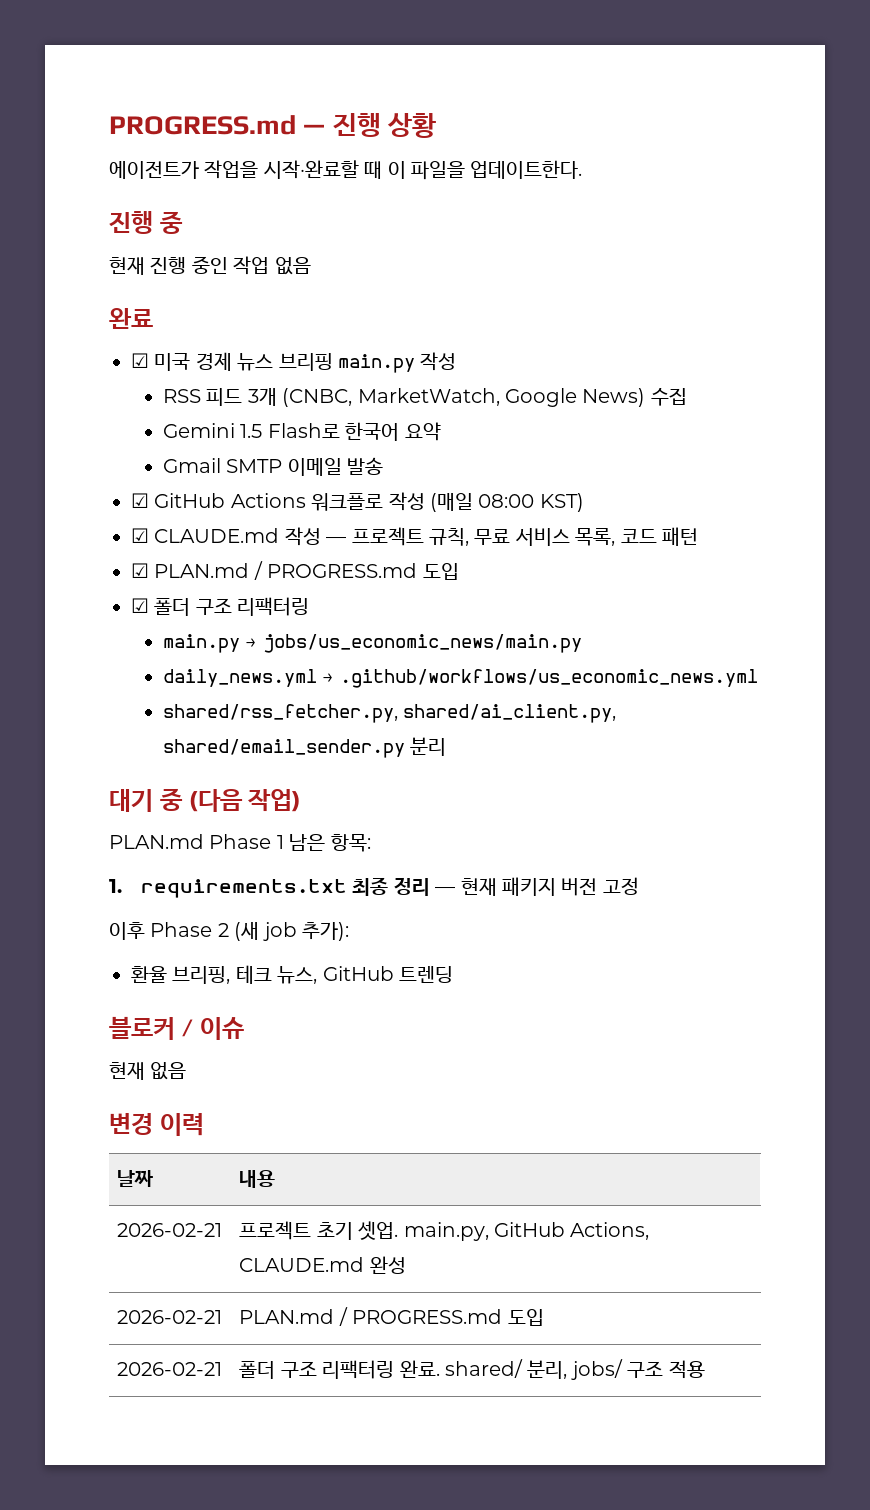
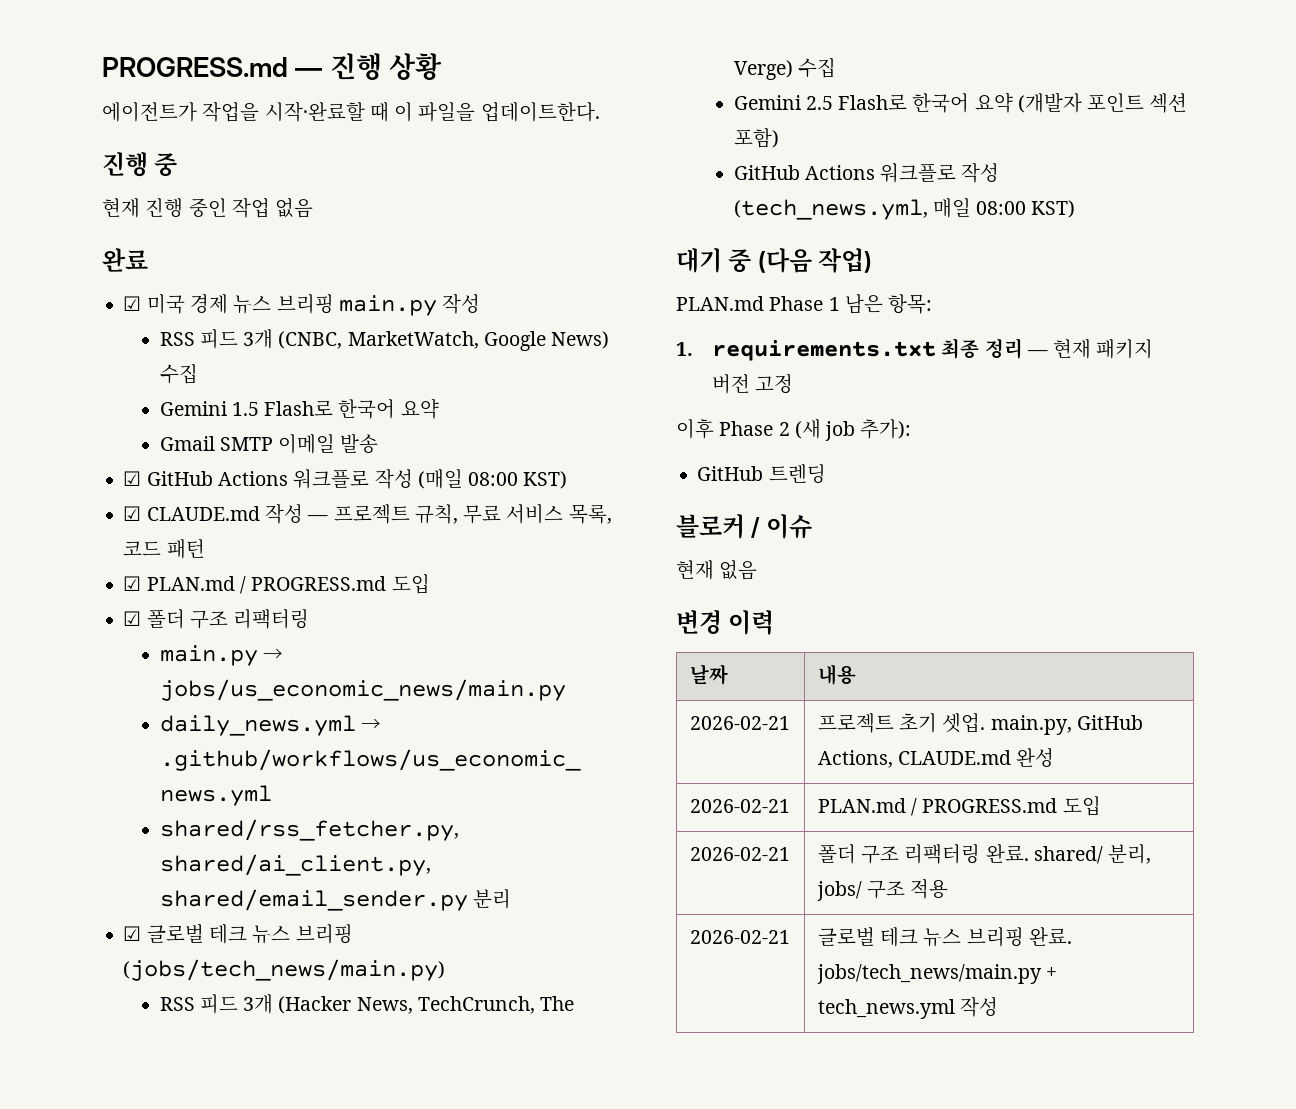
+ ☑ 글로벌 테크 뉴스 브리핑 (jobs/tech_news/main.py)
+ RSS 피드 3개 (Hacker News, TechCrunch, The Verge) 수집
+ Gemini 2.5 Flash로 한국어 요약 (개발자 포인트 섹션 포함)
+ GitHub Actions 워크플로 작성 (tech_news.yml, 매일 08:00 KST)
- 환율 브리핑, 테크 뉴스, GitHub 트렌딩
+ GitHub 트렌딩
+ 2026-02-21 | 글로벌 테크 뉴스 브리핑 완료. jobs/tech_news/main.py + tech_news.yml 작성

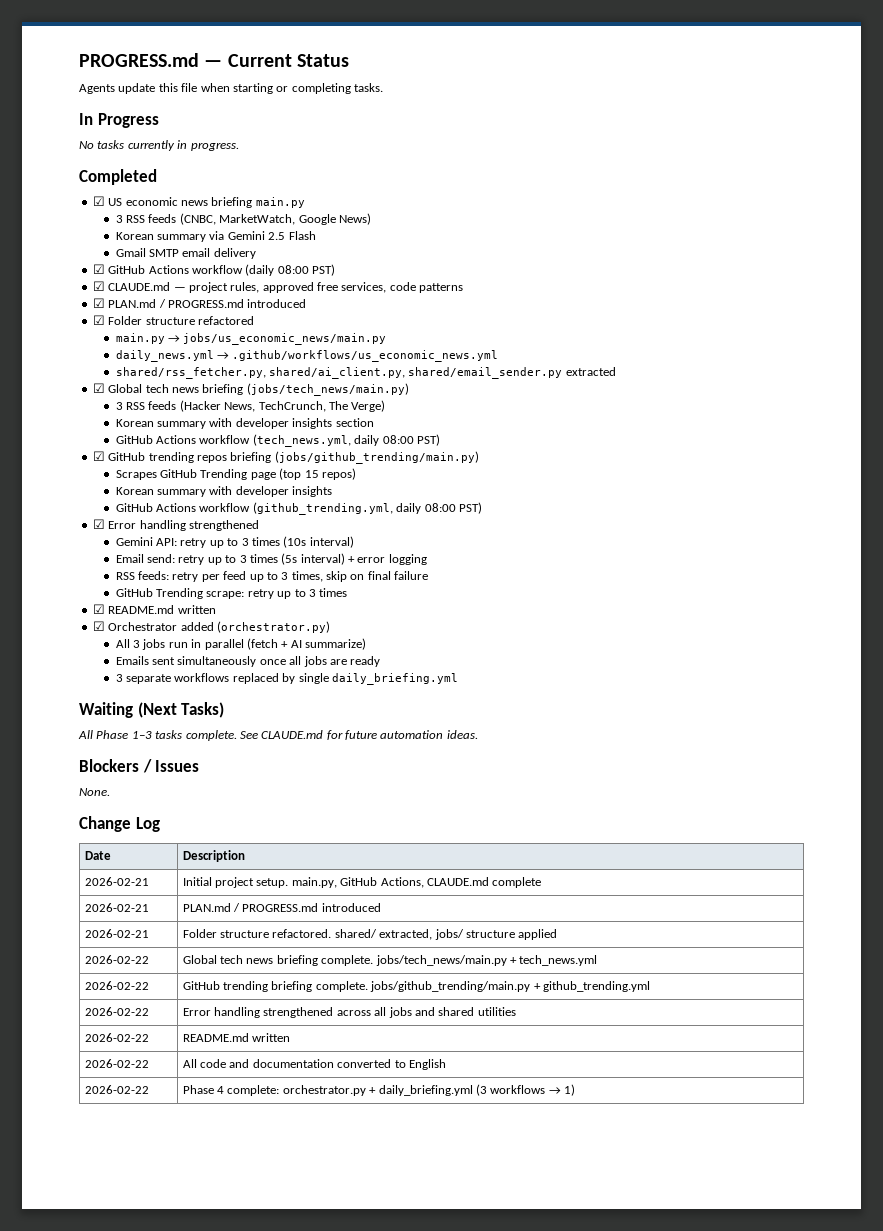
- PROGRESS.md — 진행 상황
- 에이전트가 작업을 시작·완료할 때 이 파일을 업데이트한다.
- 진행 중
- 현재 진행 중인 작업 없음
- 완료
- ☑ 미국 경제 뉴스 브리핑 main.py 작성
- RSS 피드 3개 (CNBC, MarketWatch, Google News) 수집
- Gemini 1.5 Flash로 한국어 요약
+ PROGRESS.md — Current Status
+ Agents update this file when starting or completing tasks.
+ In Progress
+ No tasks currently in progress.
+ Completed
+ ☑ US economic news briefing main.py
+ 3 RSS feeds (CNBC, MarketWatch, Google News)
+ Korean summary via Gemini 2.5 Flash
- Gmail SMTP 이메일 발송
+ Gmail SMTP email delivery
- ☑ GitHub Actions 워크플로 작성 (매일 08:00 KST)
- ☑ CLAUDE.md 작성 — 프로젝트 규칙, 무료 서비스 목록, 코드 패턴
+ ☑ GitHub Actions workflow (daily 08:00 PST)
+ ☑ CLAUDE.md — project rules, approved free services, code patterns
- ☑ PLAN.md / PROGRESS.md 도입
- ☑ 폴더 구조 리팩터링
+ ☑ PLAN.md / PROGRESS.md introduced
+ ☑ Folder structure refactored
- shared/rss_fetcher.py, shared/ai_client.py, shared/email_sender.py 분리
- ☑ 글로벌 테크 뉴스 브리핑 (jobs/tech_news/main.py)
- RSS 피드 3개 (Hacker News, TechCrunch, The Verge) 수집
- Gemini 2.5 Flash로 한국어 요약 (개발자 포인트 섹션 포함)
- GitHub Actions 워크플로 작성 (tech_news.yml, 매일 08:00 KST)
- 대기 중 (다음 작업)
- PLAN.md Phase 1 남은 항목:
- 1. requirements.txt 최종 정리 — 현재 패키지 버전 고정
- 이후 Phase 2 (새 job 추가):
- GitHub 트렌딩
- 블로커 / 이슈
- 현재 없음
- 변경 이력
- 날짜 | 내용
- 2026-02-21 | 프로젝트 초기 셋업. main.py, GitHub Actions, CLAUDE.md 완성
+ shared/rss_fetcher.py, shared/ai_client.py, shared/email_sender.py extracted
+ ☑ Global tech news briefing (jobs/tech_news/main.py)
+ 3 RSS feeds (Hacker News, TechCrunch, The Verge)
+ Korean summary with developer insights section
+ GitHub Actions workflow (tech_news.yml, daily 08:00 PST)
+ ☑ GitHub trending repos briefing (jobs/github_trending/main.py)
+ Scrapes GitHub Trending page (top 15 repos)
+ Korean summary with developer insights
+ GitHub Actions workflow (github_trending.yml, daily 08:00 PST)
+ ☑ Error handling strengthened
+ Gemini API: retry up to 3 times (10s interval)
+ Email send: retry up to 3 times (5s interval) + error logging
+ RSS feeds: retry per feed up to 3 times, skip on final failure
+ GitHub Trending scrape: retry up to 3 times
+ ☑ README.md written
+ ☑ Orchestrator added (orchestrator.py)
+ All 3 jobs run in parallel (fetch + AI summarize)
+ Emails sent simultaneously once all jobs are ready
+ 3 separate workflows replaced by single daily_briefing.yml
+ Waiting (Next Tasks)
+ All Phase 1–3 tasks complete. See CLAUDE.md for future automation ideas.
+ Blockers / Issues
+ None.
+ Change Log
+ Date | Description
+ 2026-02-21 | Initial project setup. main.py, GitHub Actions, CLAUDE.md complete
- 2026-02-21 | PLAN.md / PROGRESS.md 도입
- 2026-02-21 | 폴더 구조 리팩터링 완료. shared/ 분리, jobs/ 구조 적용
- 2026-02-21 | 글로벌 테크 뉴스 브리핑 완료. jobs/tech_news/main.py + tech_news.yml 작성
+ 2026-02-21 | PLAN.md / PROGRESS.md introduced
+ 2026-02-21 | Folder structure refactored. shared/ extracted, jobs/ structure applied
+ 2026-02-22 | Global tech news briefing complete. jobs/tech_news/main.py + tech_news.yml
+ 2026-02-22 | GitHub trending briefing complete. jobs/github_trending/main.py + github_trending.yml
+ 2026-02-22 | Error handling strengthened across all jobs and shared utilities
+ 2026-02-22 | README.md written
+ 2026-02-22 | All code and documentation converted to English
+ 2026-02-22 | Phase 4 complete: orchestrator.py + daily_briefing.yml (3 workflows → 1)

